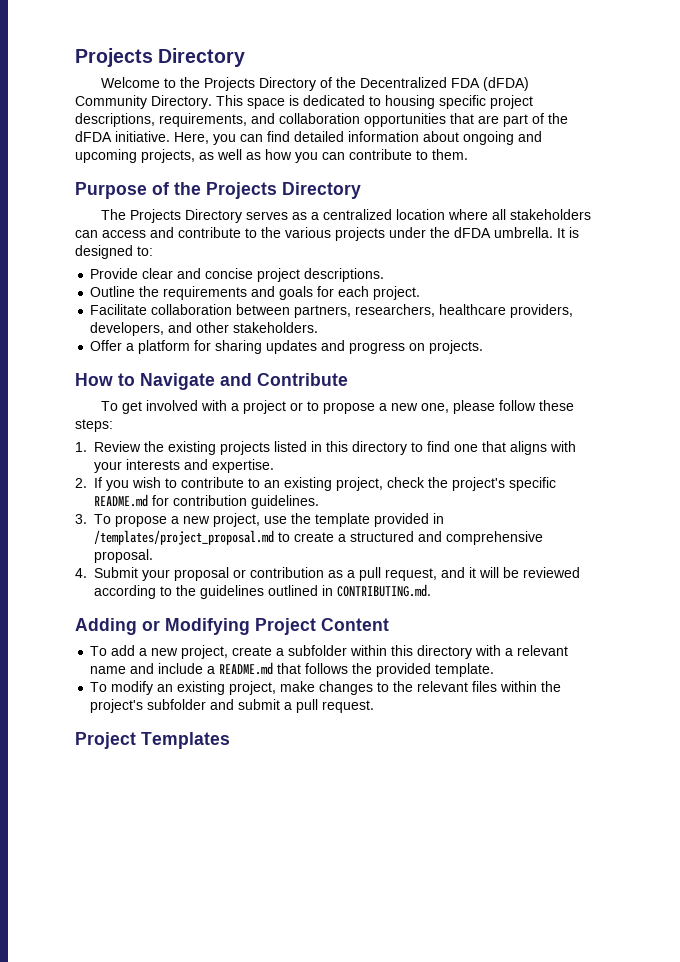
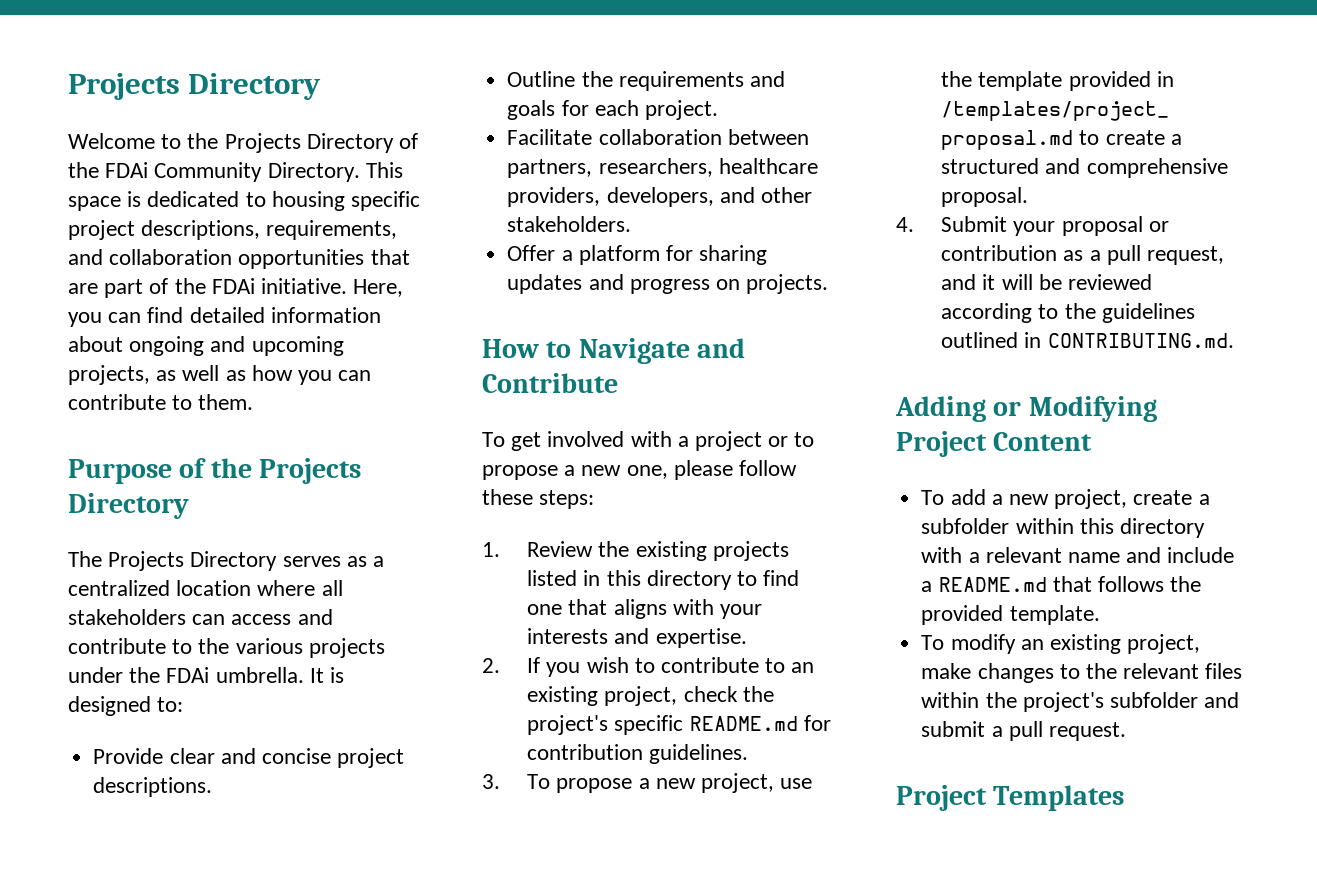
- Welcome to the Projects Directory of the Decentralized FDA (dFDA) Community Directory.
+ Welcome to the Projects Directory of the FDAi Community Directory.
- This space is dedicated to housing specific project descriptions, requirements, and collaboration opportunities that are part of the dFDA initiative.
+ This space is dedicated to housing specific project descriptions, requirements, and collaboration opportunities that are part of the FDAi initiative.
- The Projects Directory serves as a centralized location where all stakeholders can access and contribute to the various projects under the dFDA umbrella.
+ The Projects Directory serves as a centralized location where all stakeholders can access and contribute to the various projects under the FDAi umbrella.

